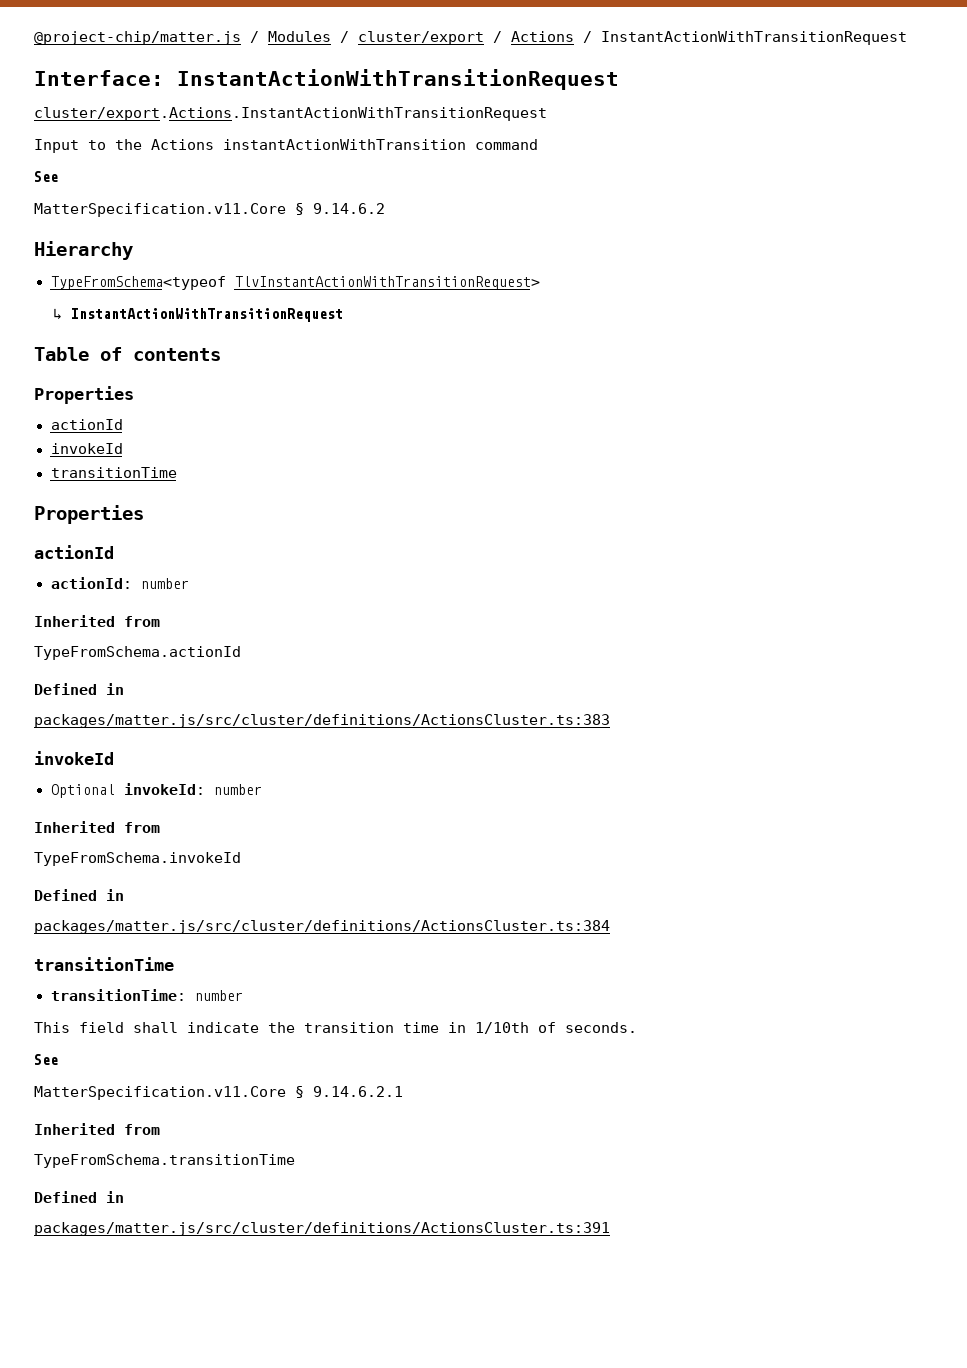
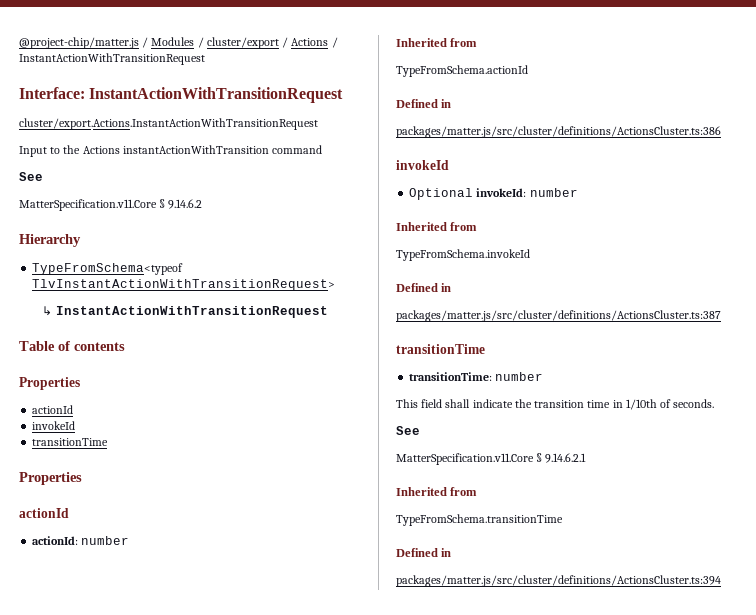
- packages/matter.js/src/cluster/definitions/ActionsCluster.ts:383
+ packages/matter.js/src/cluster/definitions/ActionsCluster.ts:386
- packages/matter.js/src/cluster/definitions/ActionsCluster.ts:384
+ packages/matter.js/src/cluster/definitions/ActionsCluster.ts:387
- packages/matter.js/src/cluster/definitions/ActionsCluster.ts:391
+ packages/matter.js/src/cluster/definitions/ActionsCluster.ts:394

